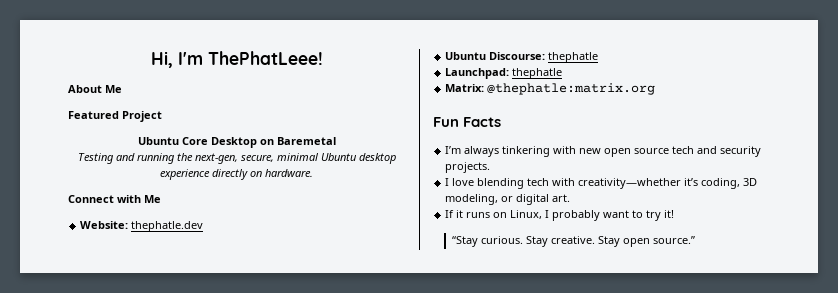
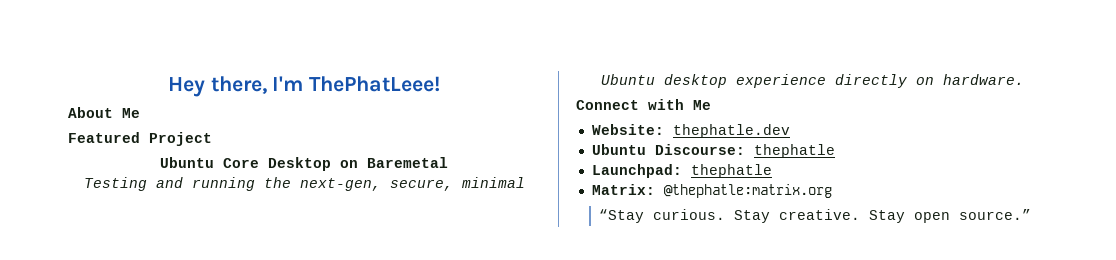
- Hi, I'm ThePhatLeee!
+ Hey there, I'm ThePhatLeee!
- Fun Facts
- I’m always tinkering with new open source tech and security projects.
- I love blending tech with creativity—whether it’s coding, 3D modeling, or digital art.
- If it runs on Linux, I probably want to try it!

